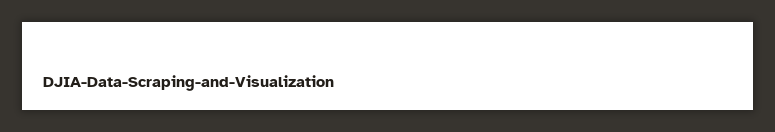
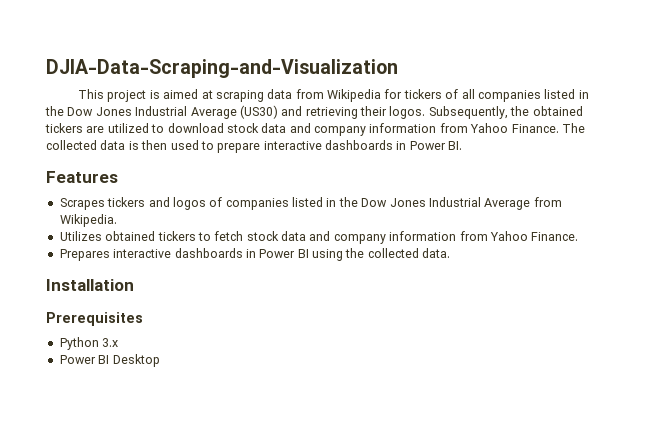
+ This project is aimed at scraping data from Wikipedia for tickers of all companies listed in the Dow Jones Industrial Average (US30) and retrieving their logos. Subsequently, the obtained tickers are utilized to download stock data and company information from Yahoo Finance. The collected data is then used to prepare interactive dashboards in Power BI.
+ Features
+ Scrapes tickers and logos of companies listed in the Dow Jones Industrial Average from Wikipedia.
+ Utilizes obtained tickers to fetch stock data and company information from Yahoo Finance.
+ Prepares interactive dashboards in Power BI using the collected data.
+ Installation
+ Prerequisites
+ Python 3.x
+ Power BI Desktop

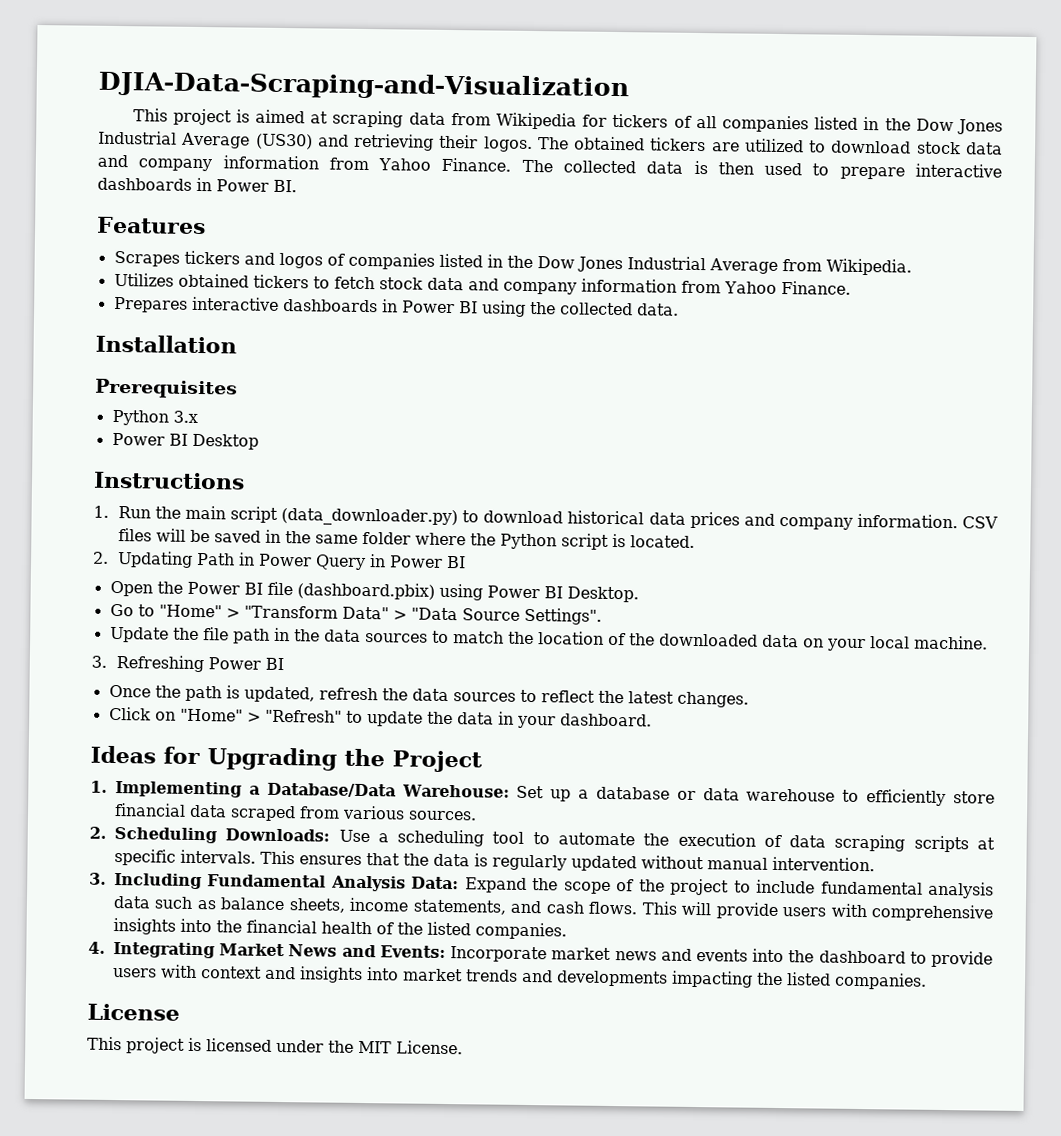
- Subsequently, the obtained tickers are utilized to download stock data and company information from Yahoo Finance.
+ The obtained tickers are utilized to download stock data and company information from Yahoo Finance.
+ Instructions
+ 1. Run the main script (data_downloader.py) to download historical data prices and company information. CSV files will be saved in the same folder where the Python script is located.
+ 2. Updating Path in Power Query in Power BI
+ Open the Power BI file (dashboard.pbix) using Power BI Desktop.
+ Go to "Home" > "Transform Data" > "Data Source Settings".
+ Update the file path in the data sources to match the location of the downloaded data on your local machine.
+ 3. Refreshing Power BI
+ Once the path is updated, refresh the data sources to reflect the latest changes.
+ Click on "Home" > "Refresh" to update the data in your dashboard.
+ Ideas for Upgrading the Project
+ 1. Implementing a Database/Data Warehouse: Set up a database or data warehouse to efficiently store financial data scraped from various sources.
+ 2. Scheduling Downloads: Use a scheduling tool to automate the execution of data scraping scripts at specific intervals. This ensures that the data is regularly updated without manual intervention.
+ 3. Including Fundamental Analysis Data: Expand the scope of the project to include fundamental analysis data such as balance sheets, income statements, and cash flows. This will provide users with comprehensive insights into the financial health of the listed companies.
+ 4. Integrating Market News and Events: Incorporate market news and events into the dashboard to provide users with context and insights into market trends and developments impacting the listed companies.
+ License
+ This project is licensed under the MIT License.

